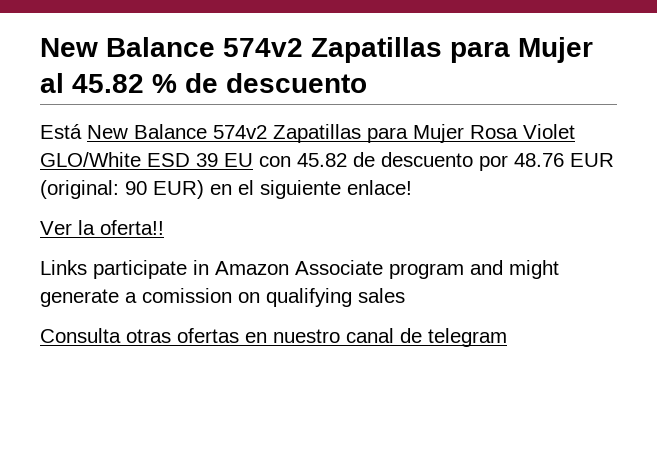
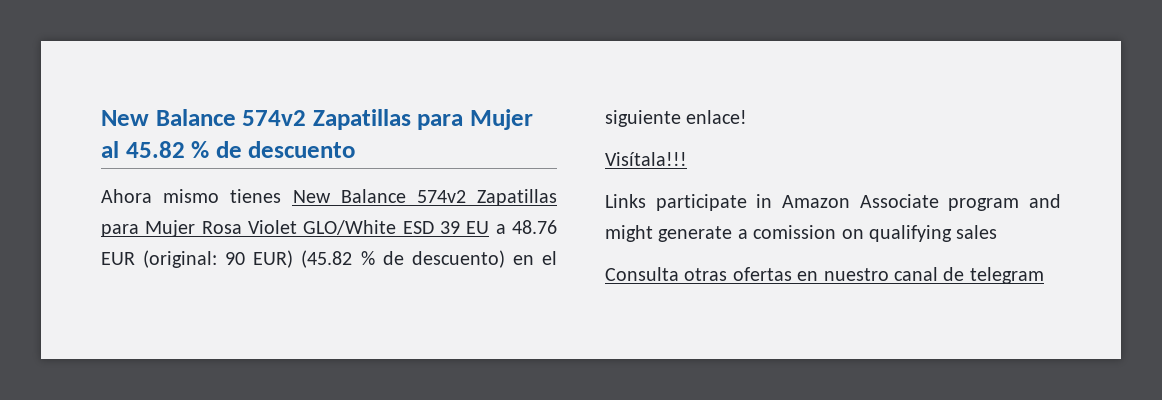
- Está New Balance 574v2 Zapatillas para Mujer Rosa Violet GLO/White ESD 39 EU con 45.82 de descuento por 48.76 EUR (original: 90 EUR) en el siguiente enlace!
+ Ahora mismo tienes New Balance 574v2 Zapatillas para Mujer Rosa Violet GLO/White ESD 39 EU a 48.76 EUR (original: 90 EUR) (45.82 % de descuento) en el siguiente enlace!
- Ver la oferta!!
+ Visítala!!!

